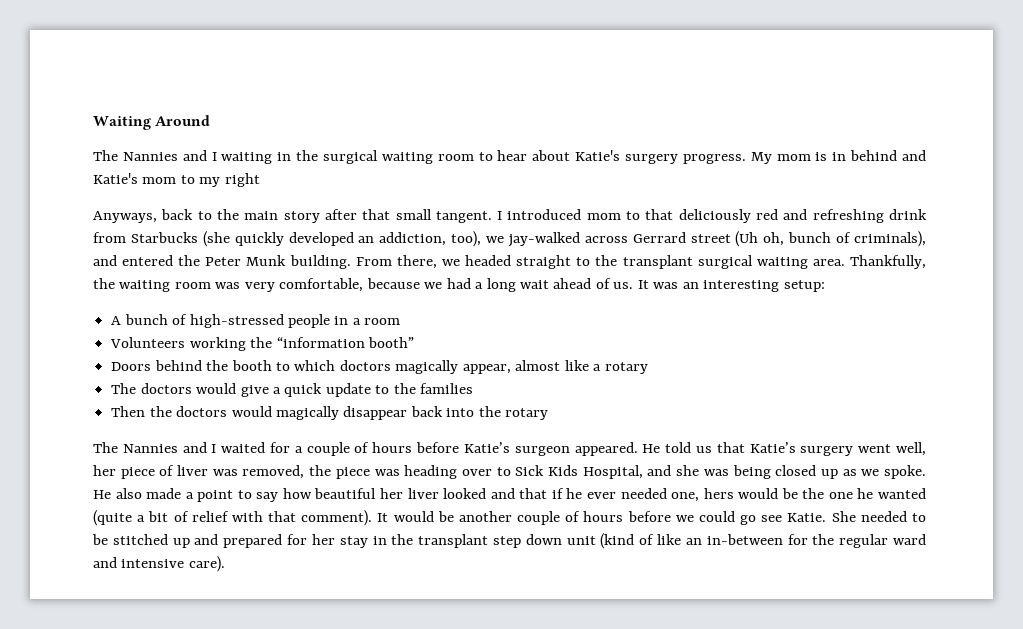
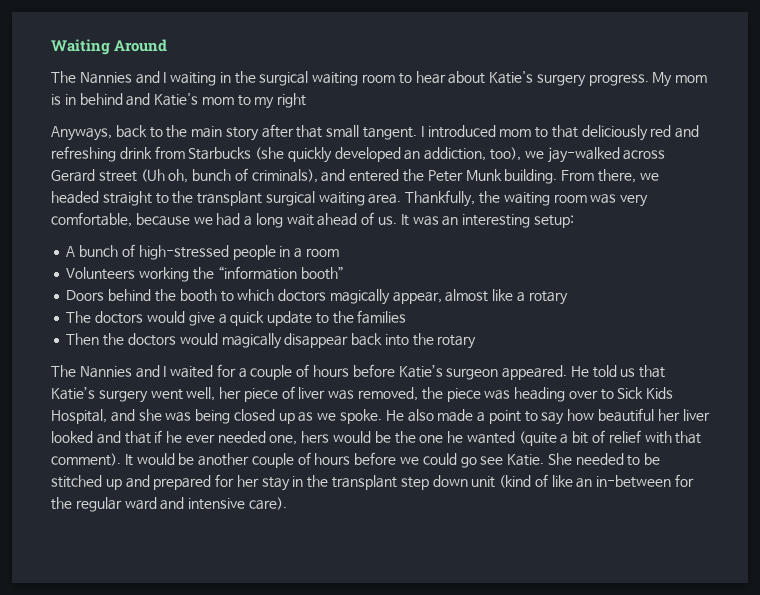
- I introduced mom to that deliciously red and refreshing drink from Starbucks (she quickly developed an addiction, too), we jay-walked across Gerrard street (Uh oh, bunch of criminals), and entered the Peter Munk building.
+ I introduced mom to that deliciously red and refreshing drink from Starbucks (she quickly developed an addiction, too), we jay-walked across Gerard street (Uh oh, bunch of criminals), and entered the Peter Munk building.

